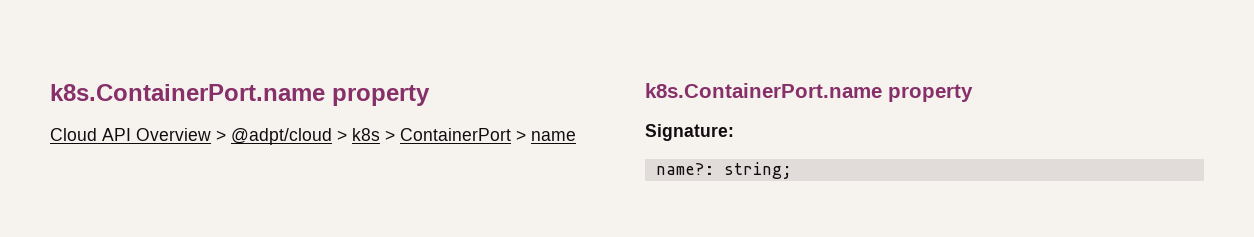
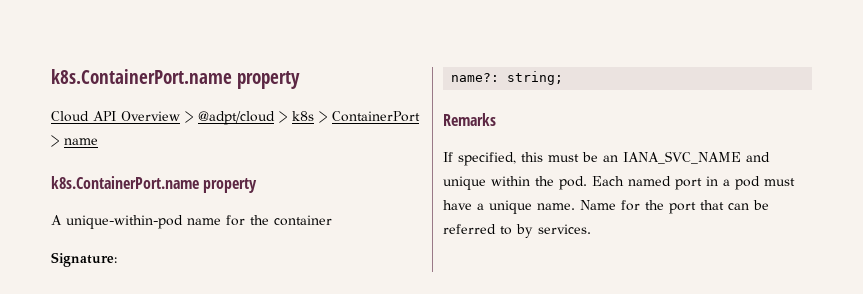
+ A unique-within-pod name for the container
  Signature:
  name?: string;
+ Remarks
+ If specified, this must be an IANA_SVC_NAME and unique within the pod. Each named port in a pod must have a unique name. Name for the port that can be referred to by services.

